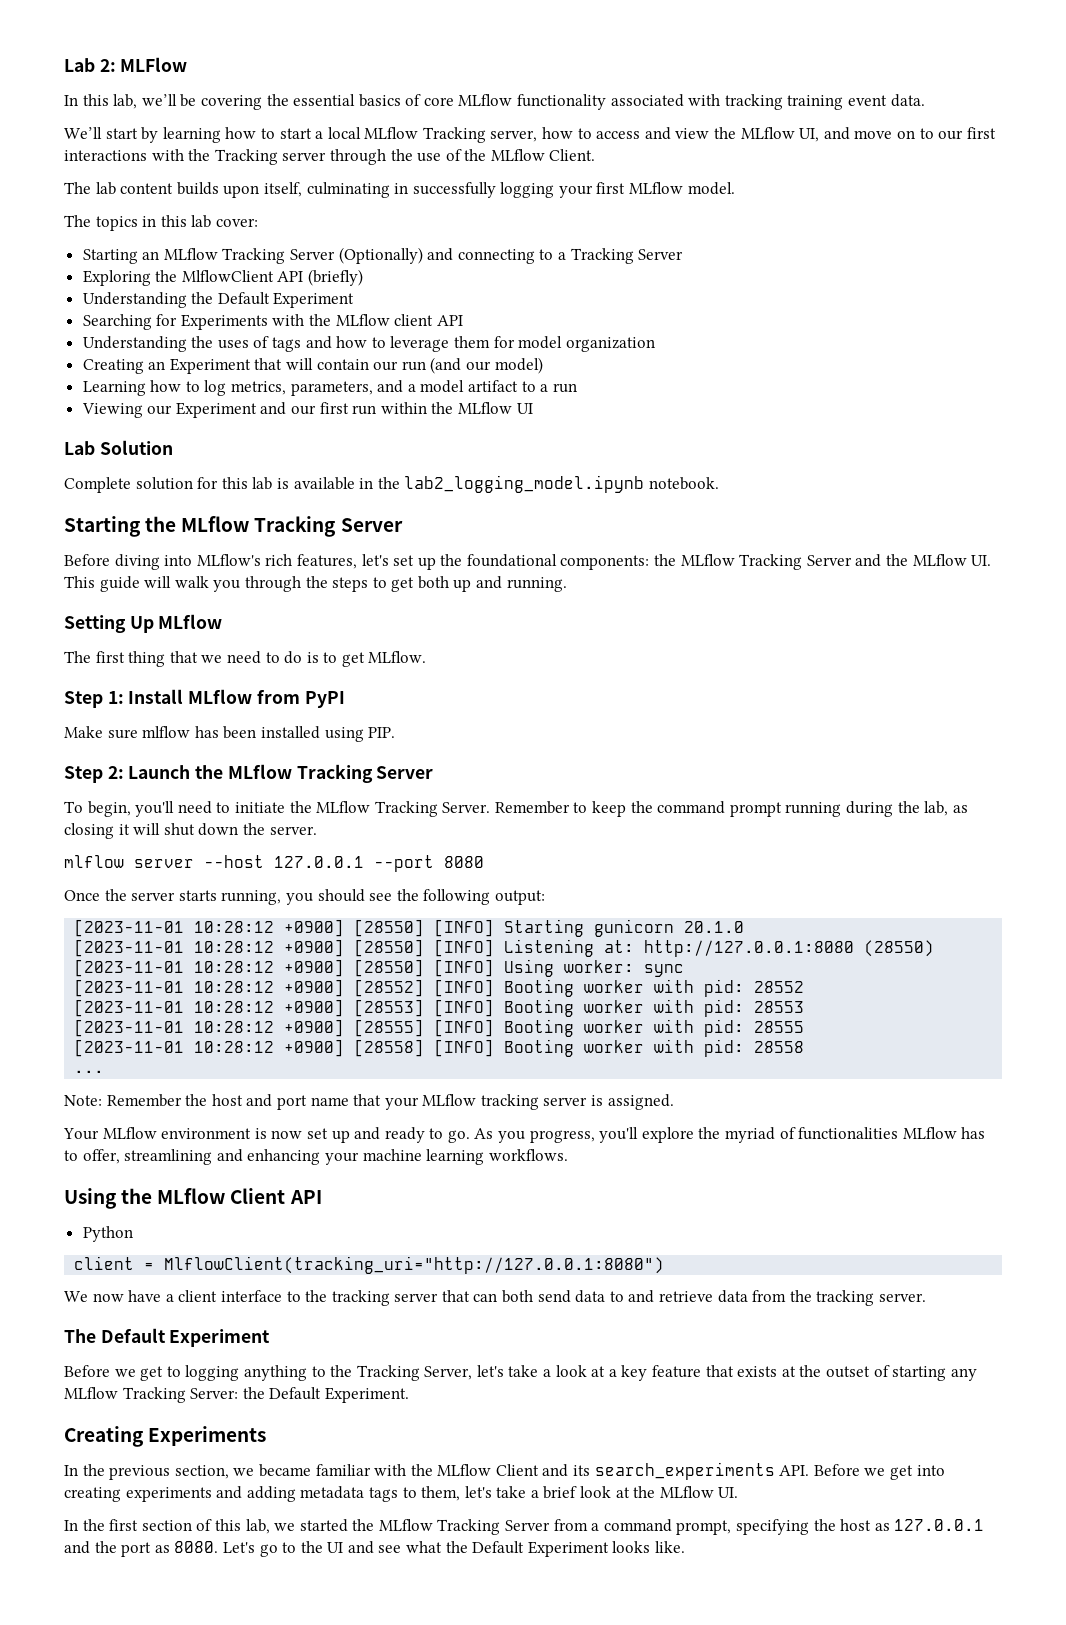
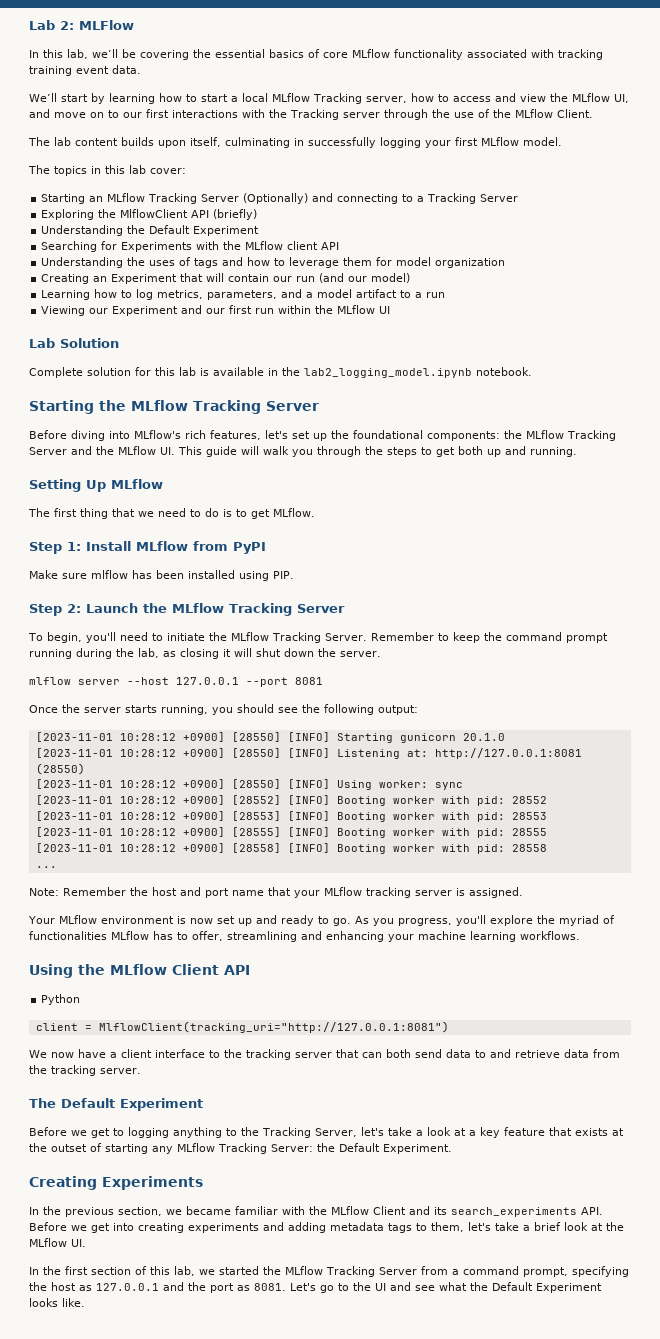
- mlflow server --host 127.0.0.1 --port 8080
+ mlflow server --host 127.0.0.1 --port 8081
- [2023-11-01 10:28:12 +0900] [28550] [INFO] Listening at: http://127.0.0.1:8080 (28550)
+ [2023-11-01 10:28:12 +0900] [28550] [INFO] Listening at: http://127.0.0.1:8081 (28550)
- client = MlflowClient(tracking_uri="http://127.0.0.1:8080")
+ client = MlflowClient(tracking_uri="http://127.0.0.1:8081")
- In the first section of this lab, we started the MLflow Tracking Server from a command prompt, specifying the host as 127.0.0.1 and the port as 8080.
+ In the first section of this lab, we started the MLflow Tracking Server from a command prompt, specifying the host as 127.0.0.1 and the port as 8081.

